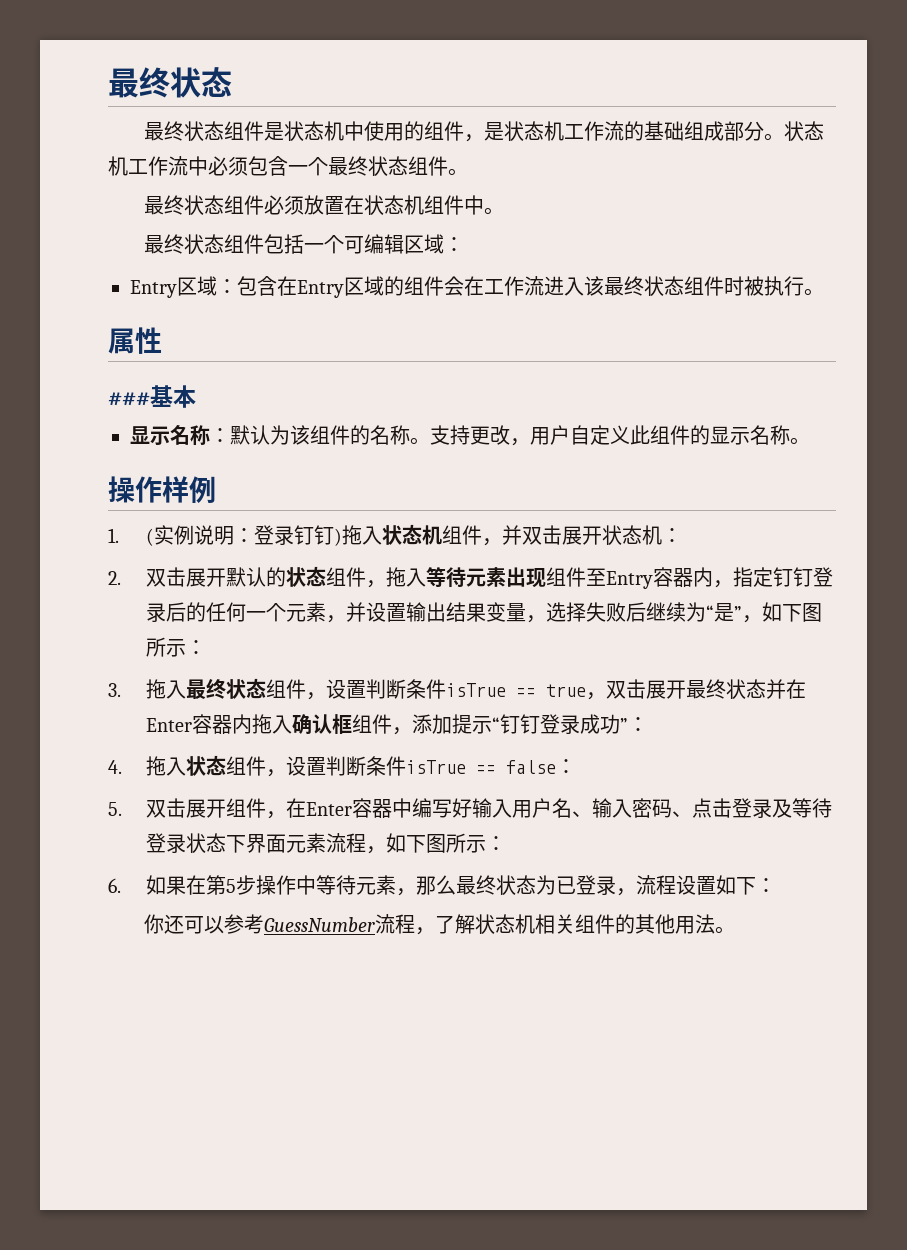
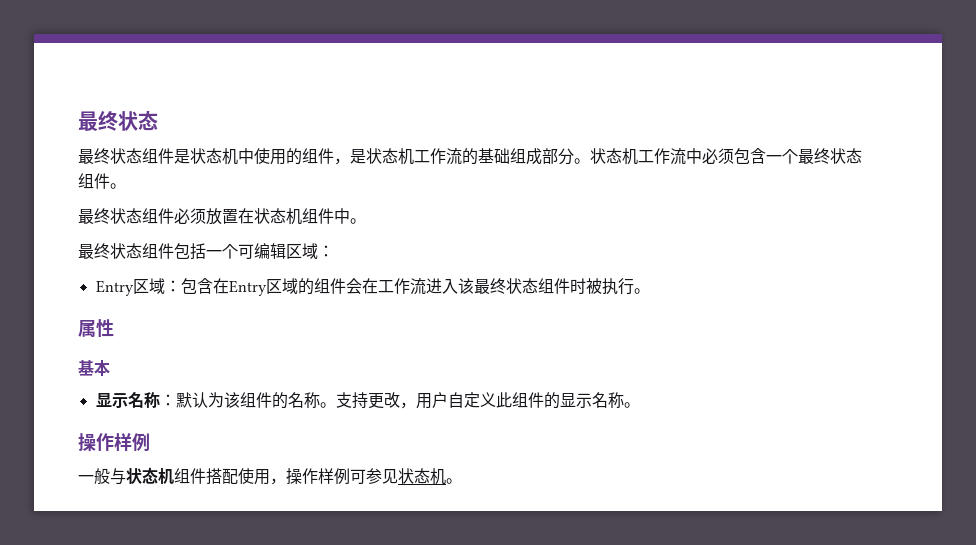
- ###基本
+ 基本
- 1. (实例说明：登录钉钉)拖入状态机组件，并双击展开状态机：
- 2.双击展开默认的状态组件，拖入等待元素出现组件至Entry容器内，指定钉钉登录后的任何一个元素，并设置输出结果变量，选择失败后继续为“是”，如下图所示：
- 3.拖入最终状态组件，设置判断条件isTrue == true，双击展开最终状态并在Enter容器内拖入确认框组件，添加提示“钉钉登录成功”：
- 4.拖入状态组件，设置判断条件isTrue == false：
- 5.双击展开组件，在Enter容器中编写好输入用户名、输入密码、点击登录及等待登录状态下界面元素流程，如下图所示：
- 6.如果在第5步操作中等待元素，那么最终状态为已登录，流程设置如下：
- 你还可以参考GuessNumber流程，了解状态机相关组件的其他用法。
+ 一般与状态机组件搭配使用，操作样例可参见状态机。

